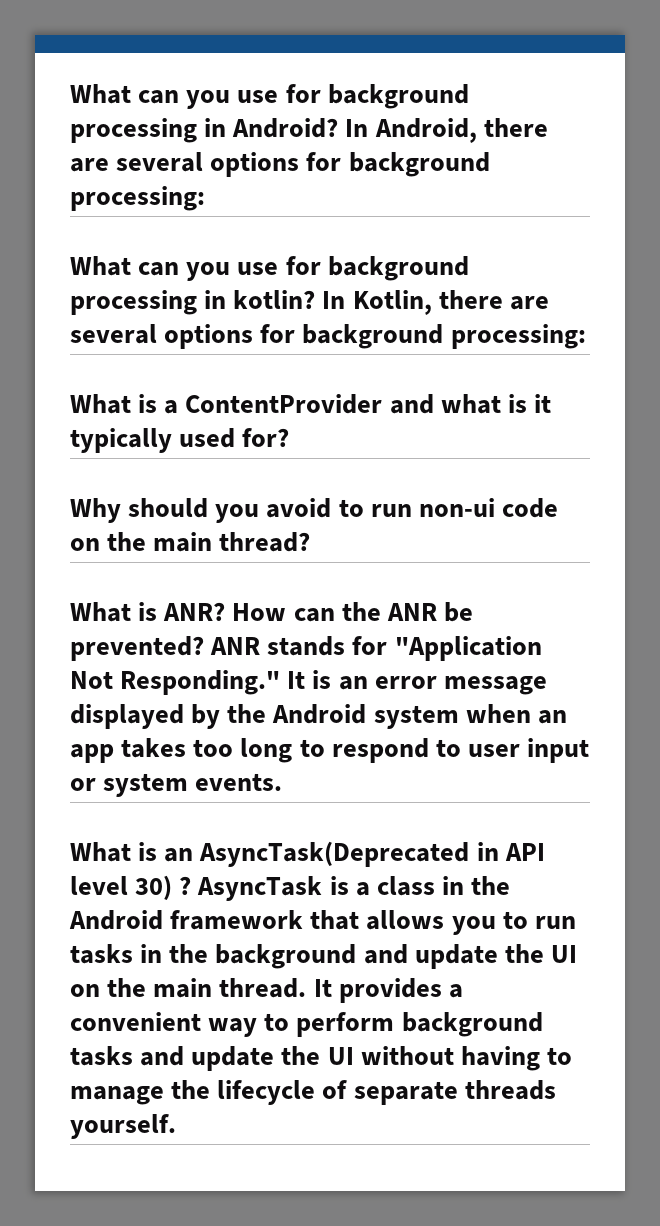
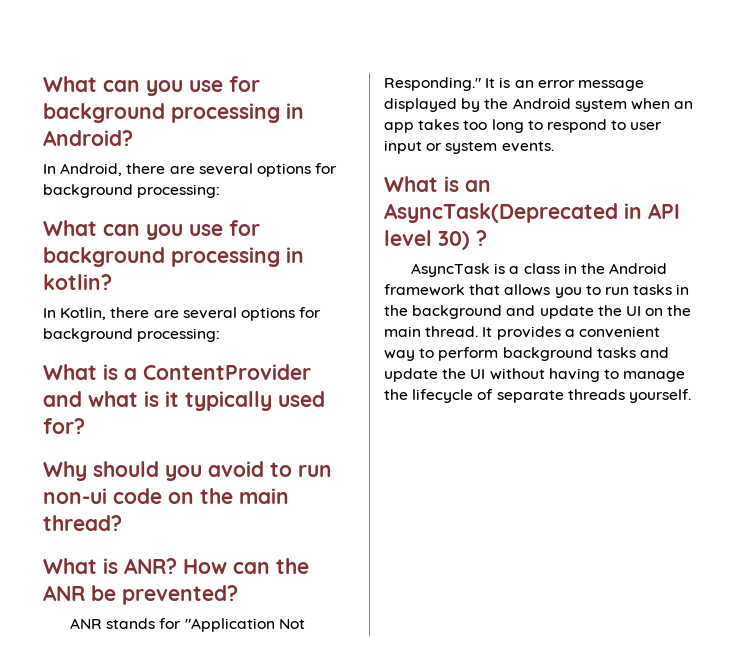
- What can you use for background processing in Android? In Android, there are several options for background processing:
+ What can you use for background processing in Android?
+ In Android, there are several options for background processing:
- What can you use for background processing in kotlin? In Kotlin, there are several options for background processing:
+ What can you use for background processing in kotlin?
+ In Kotlin, there are several options for background processing:
- How can the ANR be prevented? ANR stands for "Application Not Responding."
+ How can the ANR be prevented?
+ ANR stands for "Application Not Responding."
- What is an AsyncTask(Deprecated in API level 30) ? AsyncTask is a class in the Android framework that allows you to run tasks in the background and update the UI on the main thread.
+ What is an AsyncTask(Deprecated in API level 30) ?
+ AsyncTask is a class in the Android framework that allows you to run tasks in the background and update the UI on the main thread.

